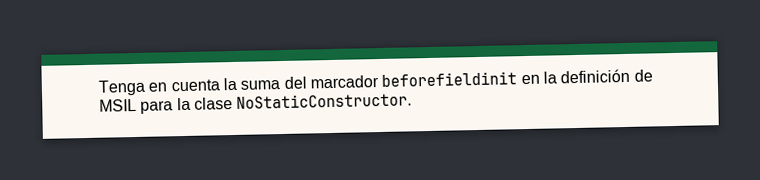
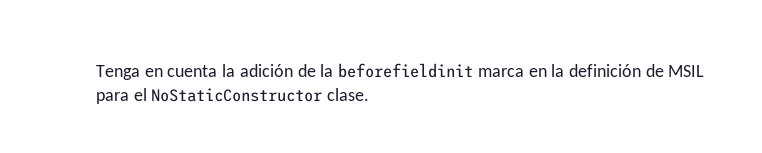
- Tenga en cuenta la suma del marcador beforefieldinit en la definición de MSIL para la clase NoStaticConstructor.
+ Tenga en cuenta la adición de la beforefieldinit marca en la definición de MSIL para el NoStaticConstructor clase.

